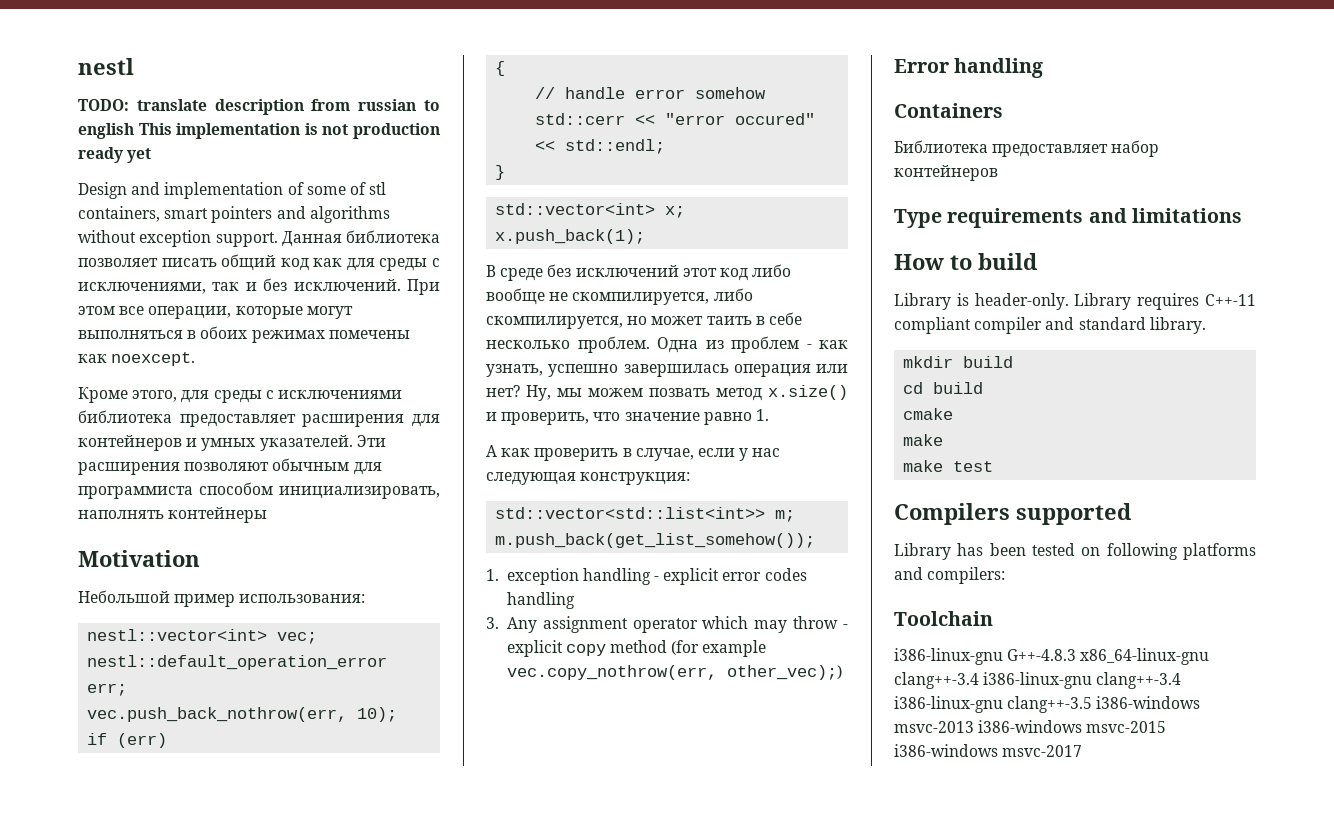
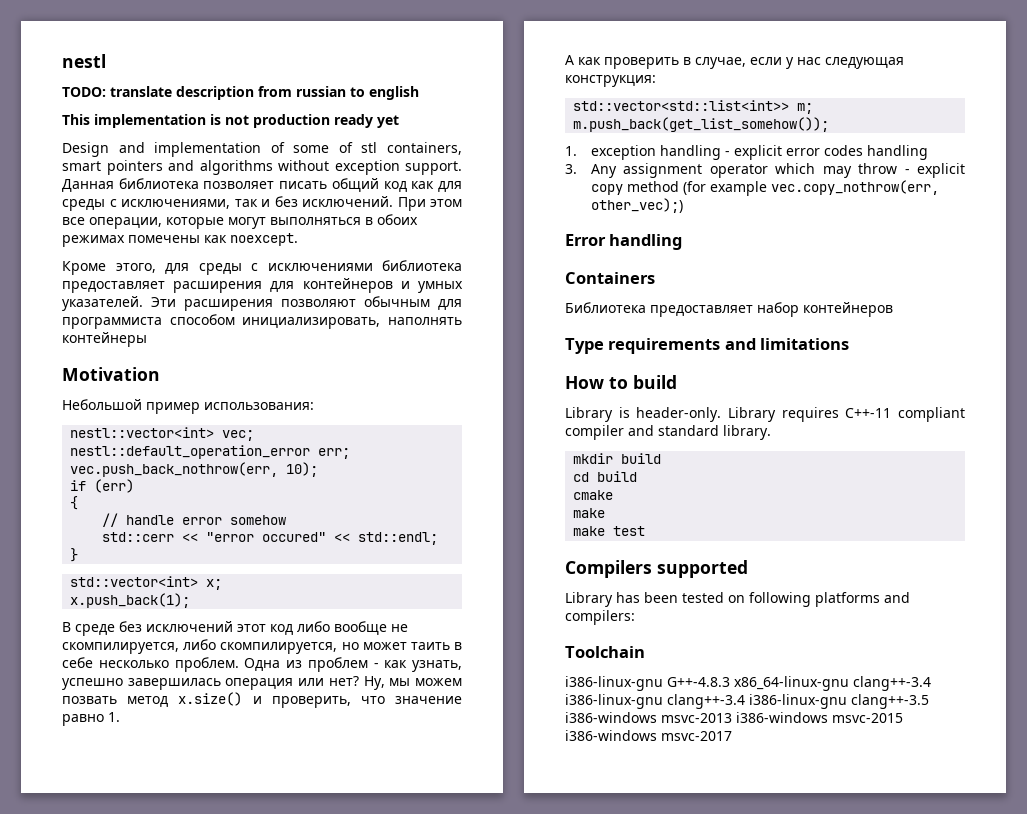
- TODO: translate description from russian to english This implementation is not production ready yet
+ TODO: translate description from russian to english
+ This implementation is not production ready yet

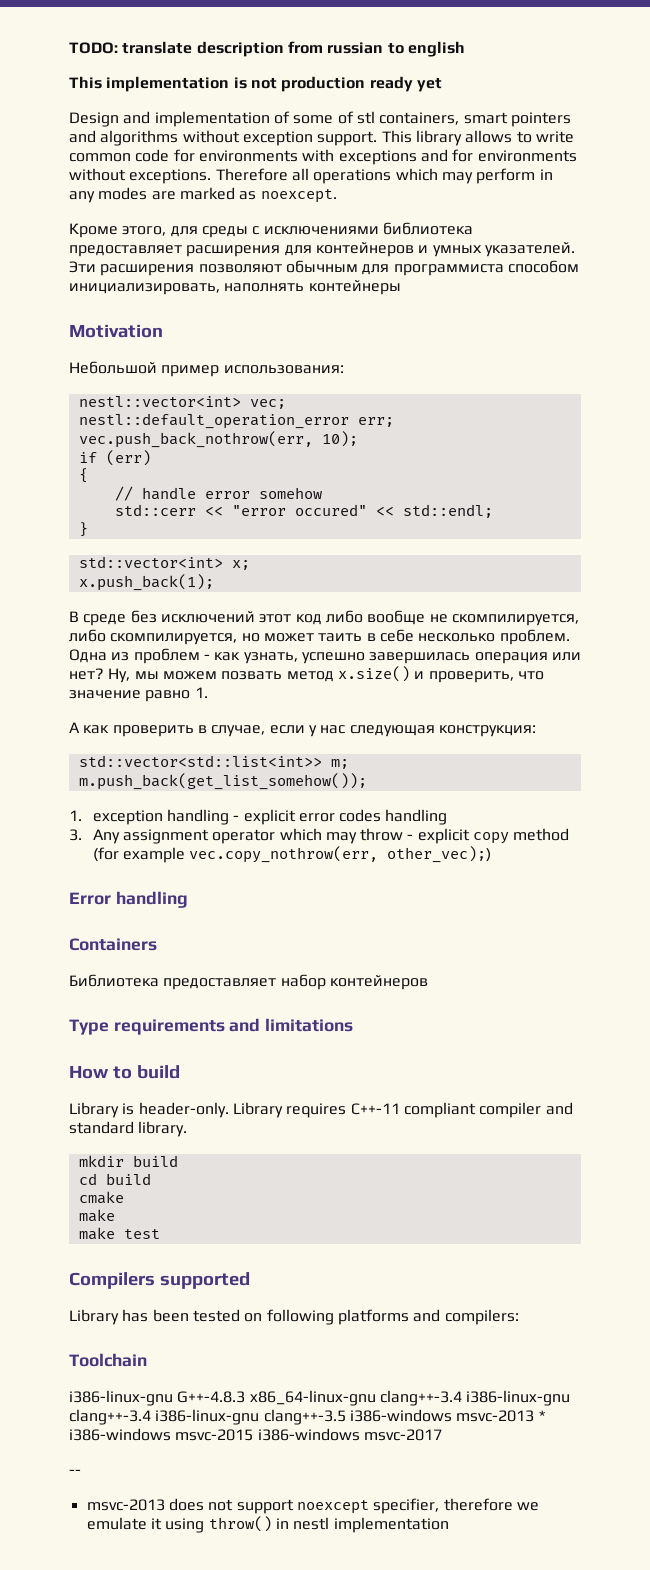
- nestl
- Данная библиотека позволяет писать общий код как для среды с исключениями, так и без исключений. При этом все операции, которые могут выполняться в обоих режимах помечены как noexcept.
+ This library allows to write common code for environments with exceptions and for environments without exceptions. Therefore all operations which may perform in any modes are marked as noexcept.
- i386-linux-gnu G++-4.8.3 x86_64-linux-gnu clang++-3.4 i386-linux-gnu clang++-3.4 i386-linux-gnu clang++-3.5 i386-windows msvc-2013 i386-windows msvc-2015 i386-windows msvc-2017
+ i386-linux-gnu G++-4.8.3 x86_64-linux-gnu clang++-3.4 i386-linux-gnu clang++-3.4 i386-linux-gnu clang++-3.5 i386-windows msvc-2013 * i386-windows msvc-2015 i386-windows msvc-2017
+ --
+ msvc-2013 does not support noexcept specifier, therefore we emulate it using throw() in nestl implementation

